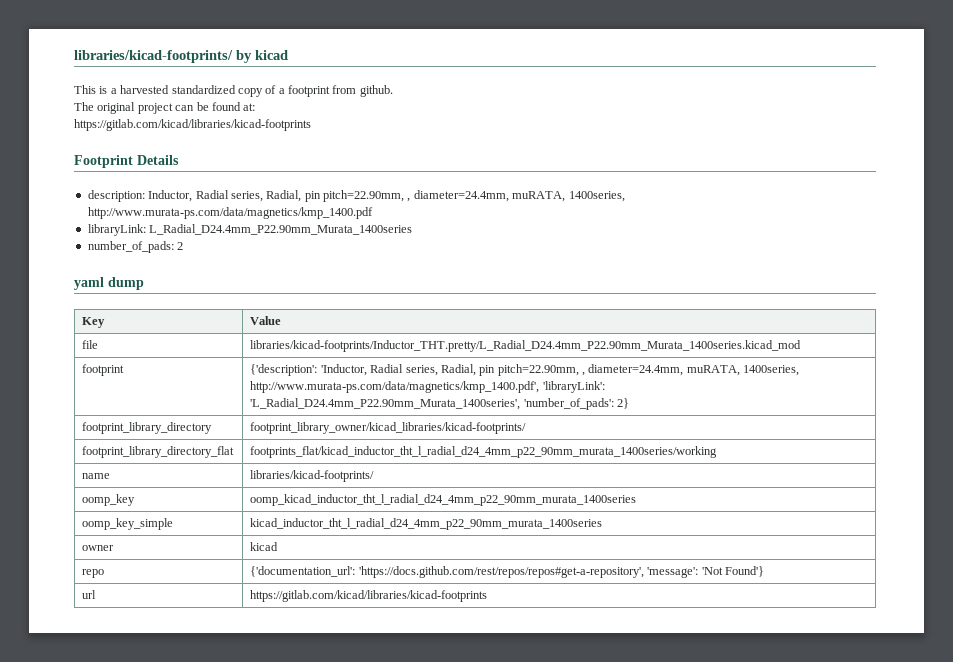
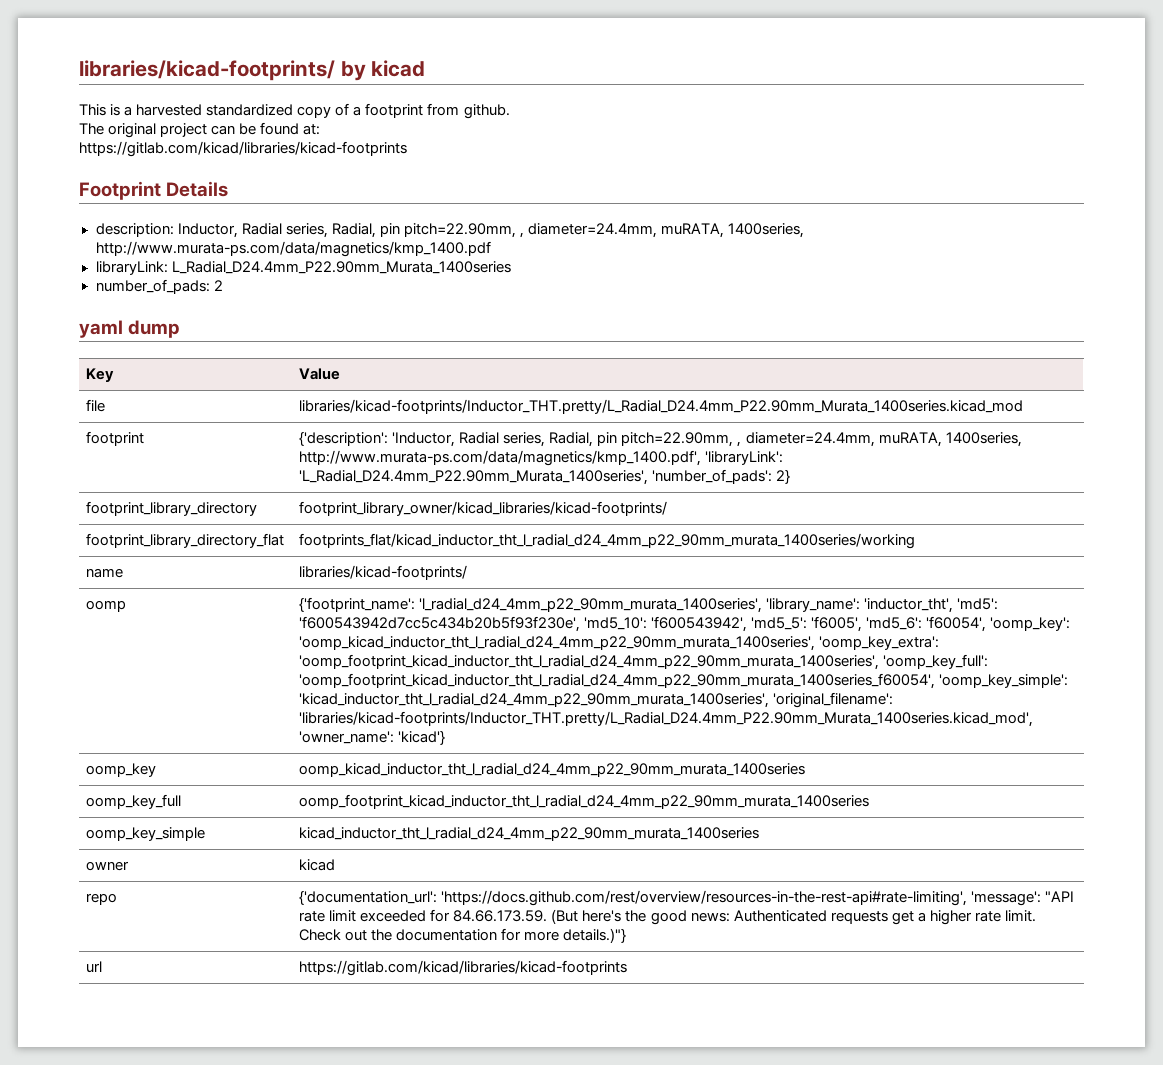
+ oomp | {'footprint_name': 'l_radial_d24_4mm_p22_90mm_murata_1400series', 'library_name': 'inductor_tht', 'md5': 'f600543942d7cc5c434b20b5f93f230e', 'md5_10': 'f600543942', 'md5_5': 'f6005', 'md5_6': 'f60054', 'oomp_key': 'oomp_kicad_inductor_tht_l_radial_d24_4mm_p22_90mm_murata_1400series', 'oomp_key_extra': 'oomp_footprint_kicad_inductor_tht_l_radial_d24_4mm_p22_90mm_murata_1400series', 'oomp_key_full': 'oomp_footprint_kicad_inductor_tht_l_radial_d24_4mm_p22_90mm_murata_1400series_f60054', 'oomp_key_simple': 'kicad_inductor_tht_l_radial_d24_4mm_p22_90mm_murata_1400series', 'original_filename': 'libraries/kicad-footprints/Inductor_THT.pretty/L_Radial_D24.4mm_P22.90mm_Murata_1400series.kicad_mod', 'owner_name': 'kicad'}
+ oomp_key_full | oomp_footprint_kicad_inductor_tht_l_radial_d24_4mm_p22_90mm_murata_1400series
- repo | {'documentation_url': 'https://docs.github.com/rest/repos/repos#get-a-repository', 'message': 'Not Found'}
+ repo | {'documentation_url': 'https://docs.github.com/rest/overview/resources-in-the-rest-api#rate-limiting', 'message': "API rate limit exceeded for 84.66.173.59. (But here's the good news: Authenticated requests get a higher rate limit. Check out the documentation for more details.)"}

